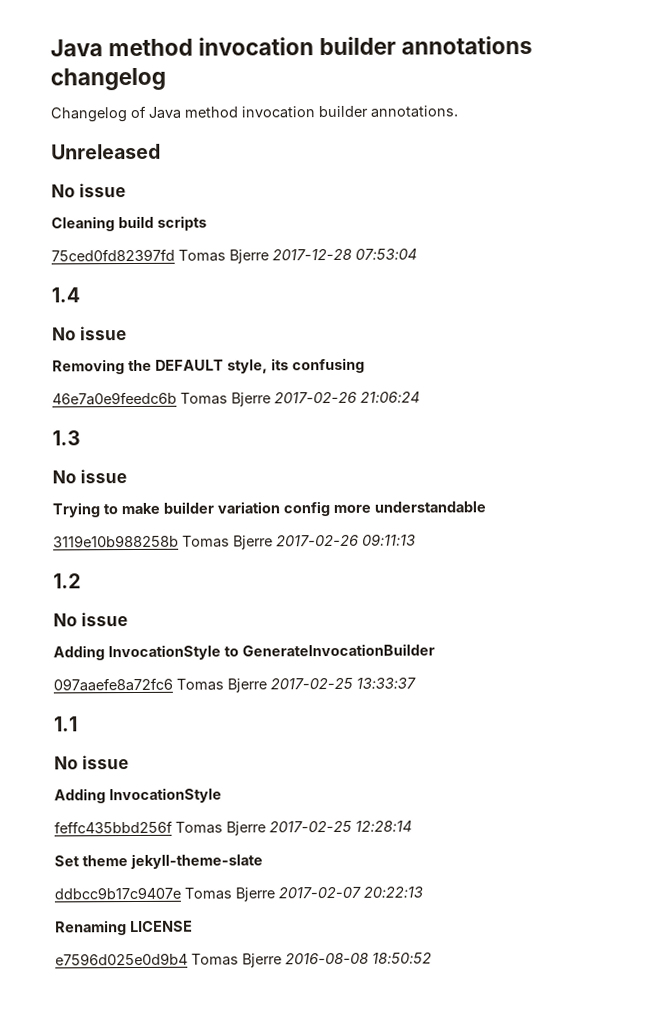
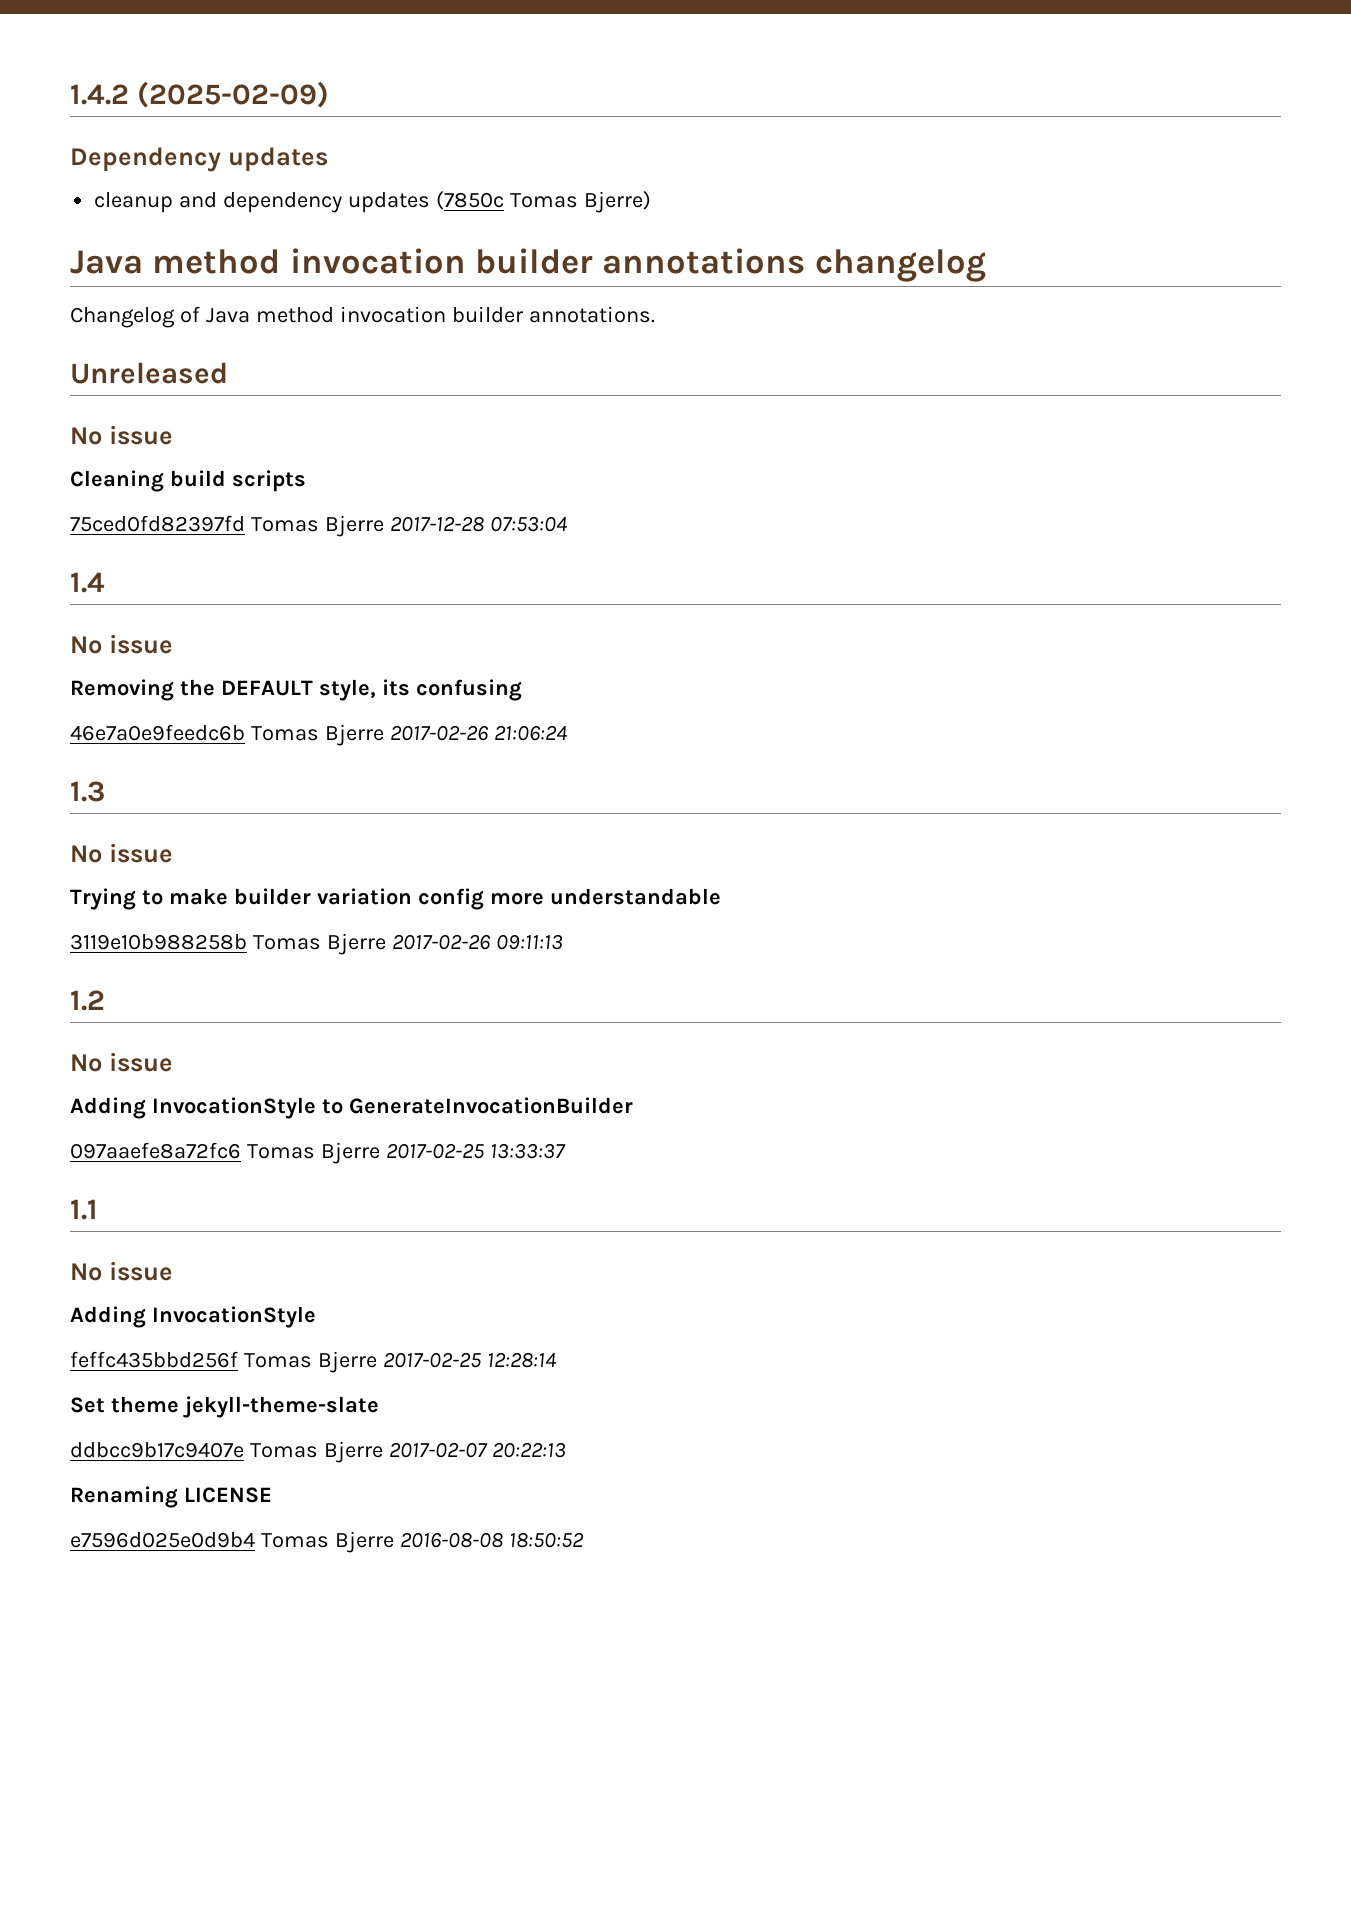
+ 1.4.2 (2025-02-09)
+ Dependency updates
+ cleanup and dependency updates (7850c Tomas Bjerre)

